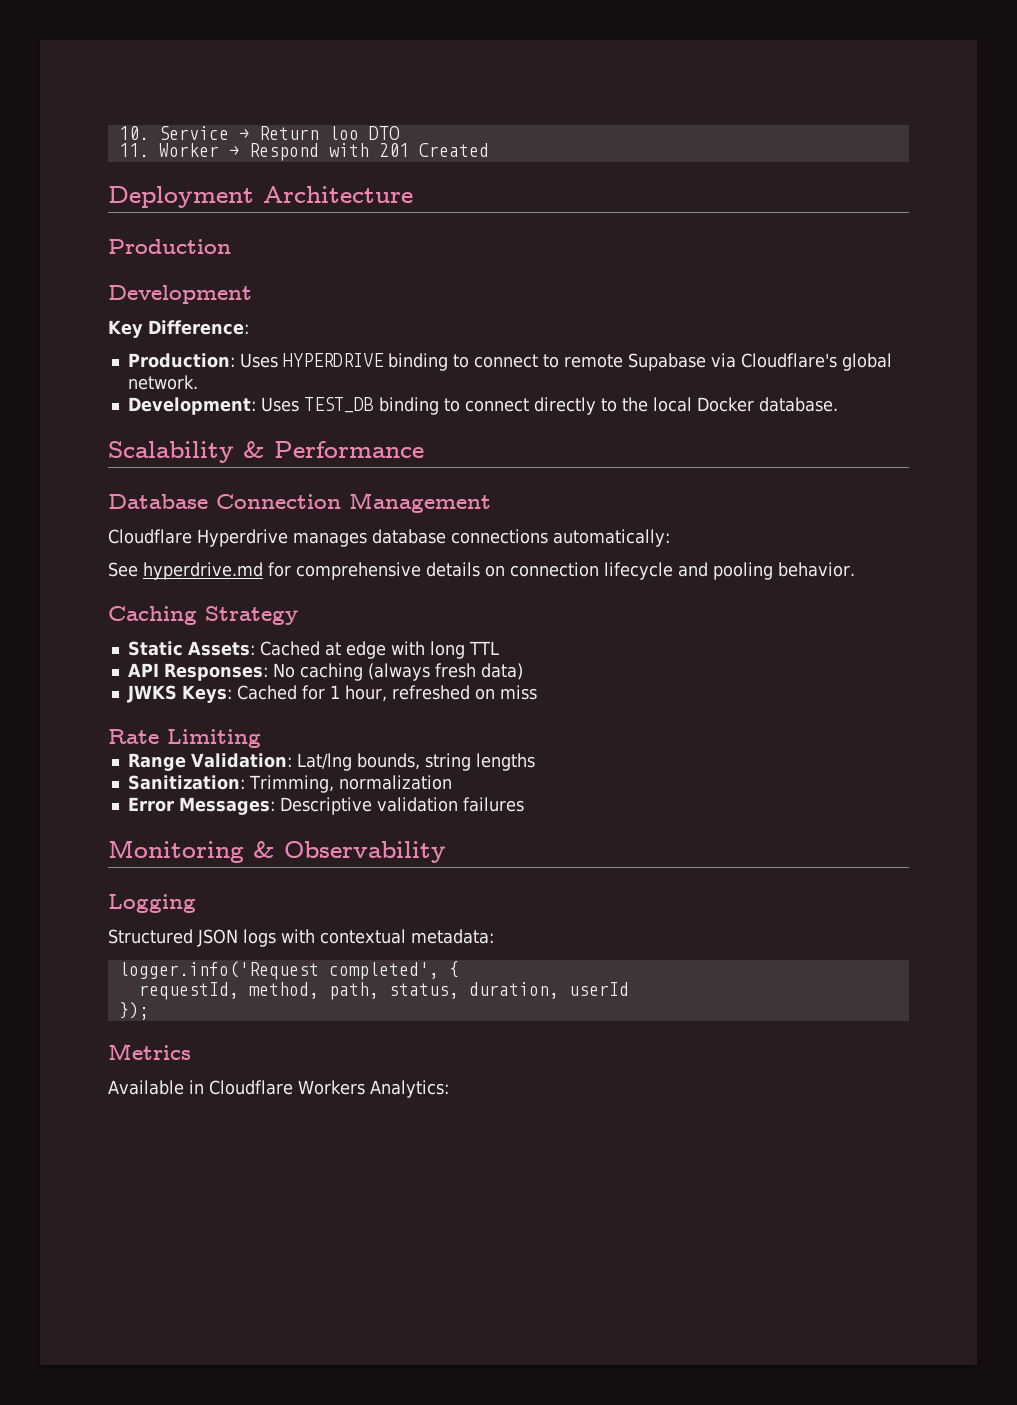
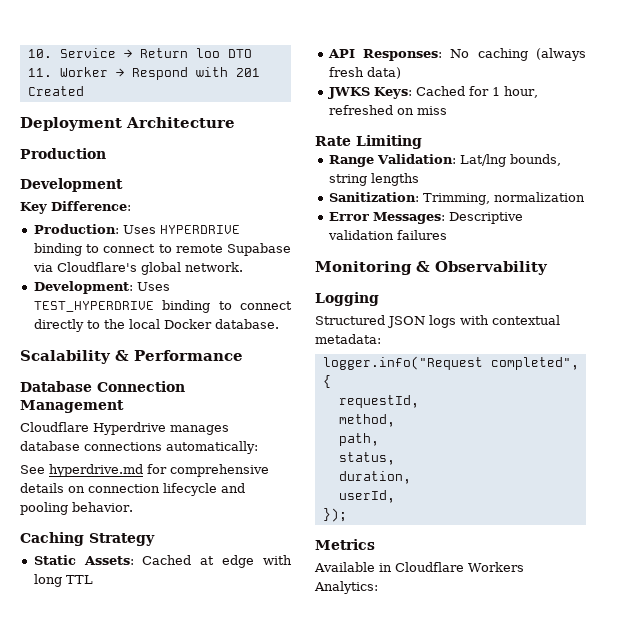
- Development: Uses TEST_DB binding to connect directly to the local Docker database.
+ Development: Uses TEST_HYPERDRIVE binding to connect directly to the local Docker database.
- logger.info('Request completed', {
+ logger.info("Request completed", {
- requestId, method, path, status, duration, userId
+ requestId,
+ method,
+ path,
+ status,
+ duration,
+ userId,

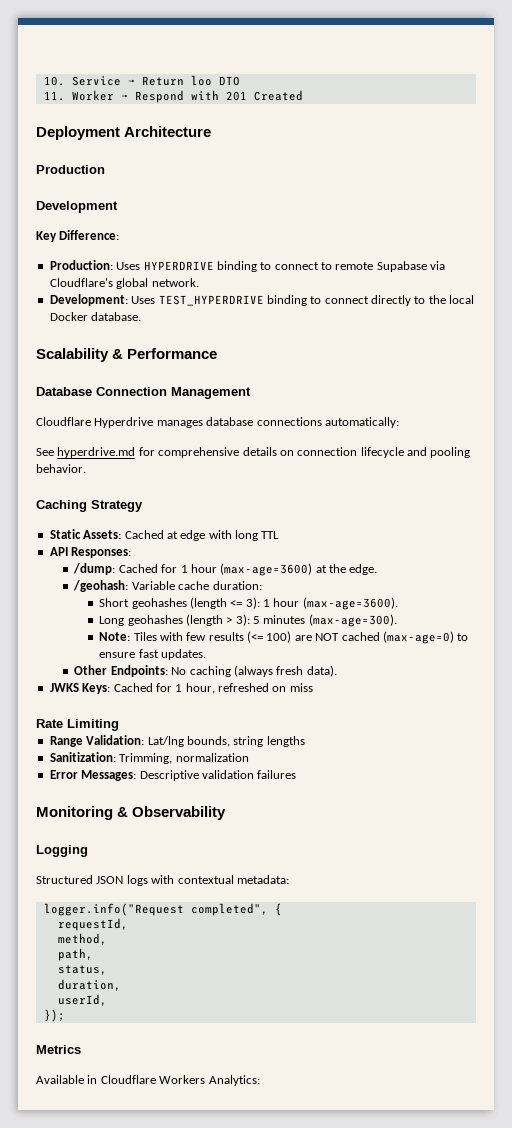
- API Responses: No caching (always fresh data)
+ API Responses:
+ /dump: Cached for 1 hour (max-age=3600) at the edge.
+ /geohash: Variable cache duration:
+ Short geohashes (length <= 3): 1 hour (max-age=3600).
+ Long geohashes (length > 3): 5 minutes (max-age=300).
+ Note: Tiles with few results (<= 100) are NOT cached (max-age=0) to ensure fast updates.
+ Other Endpoints: No caching (always fresh data).

